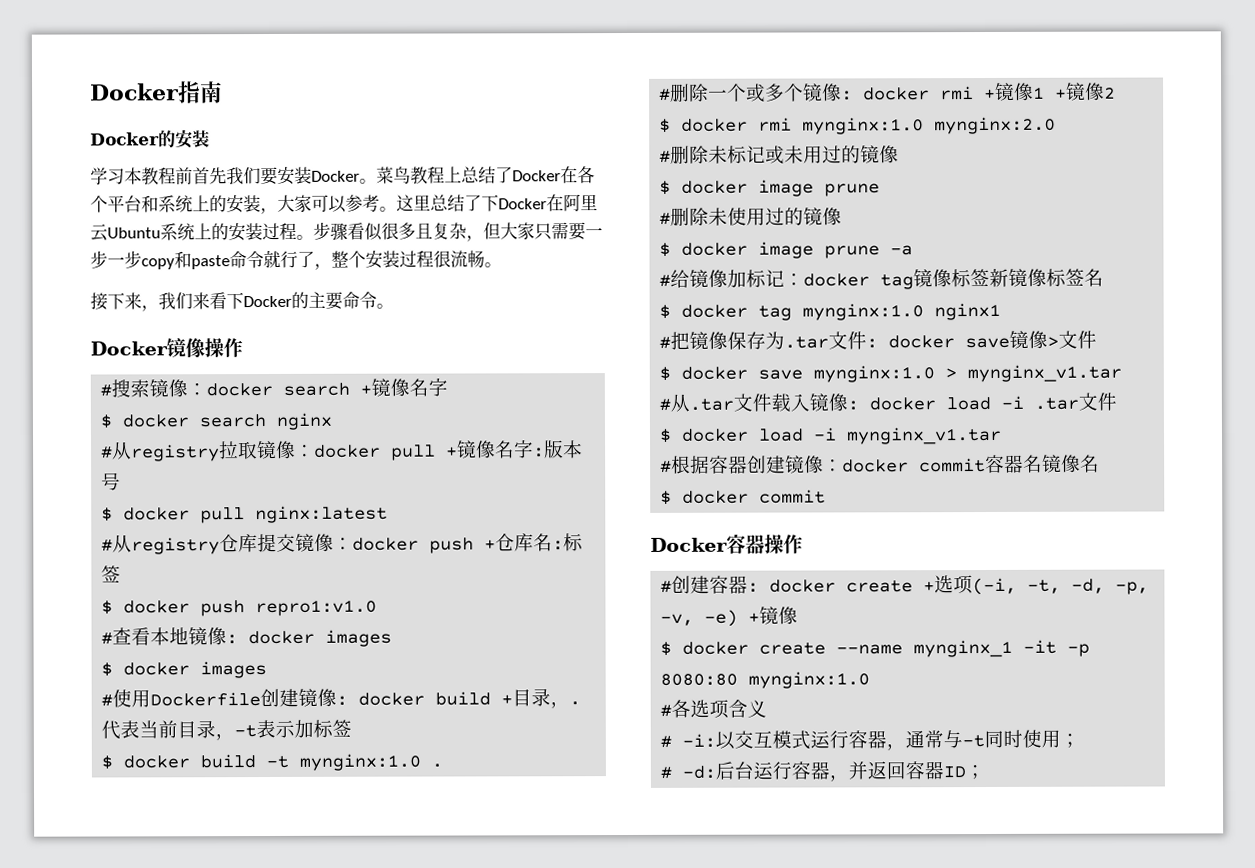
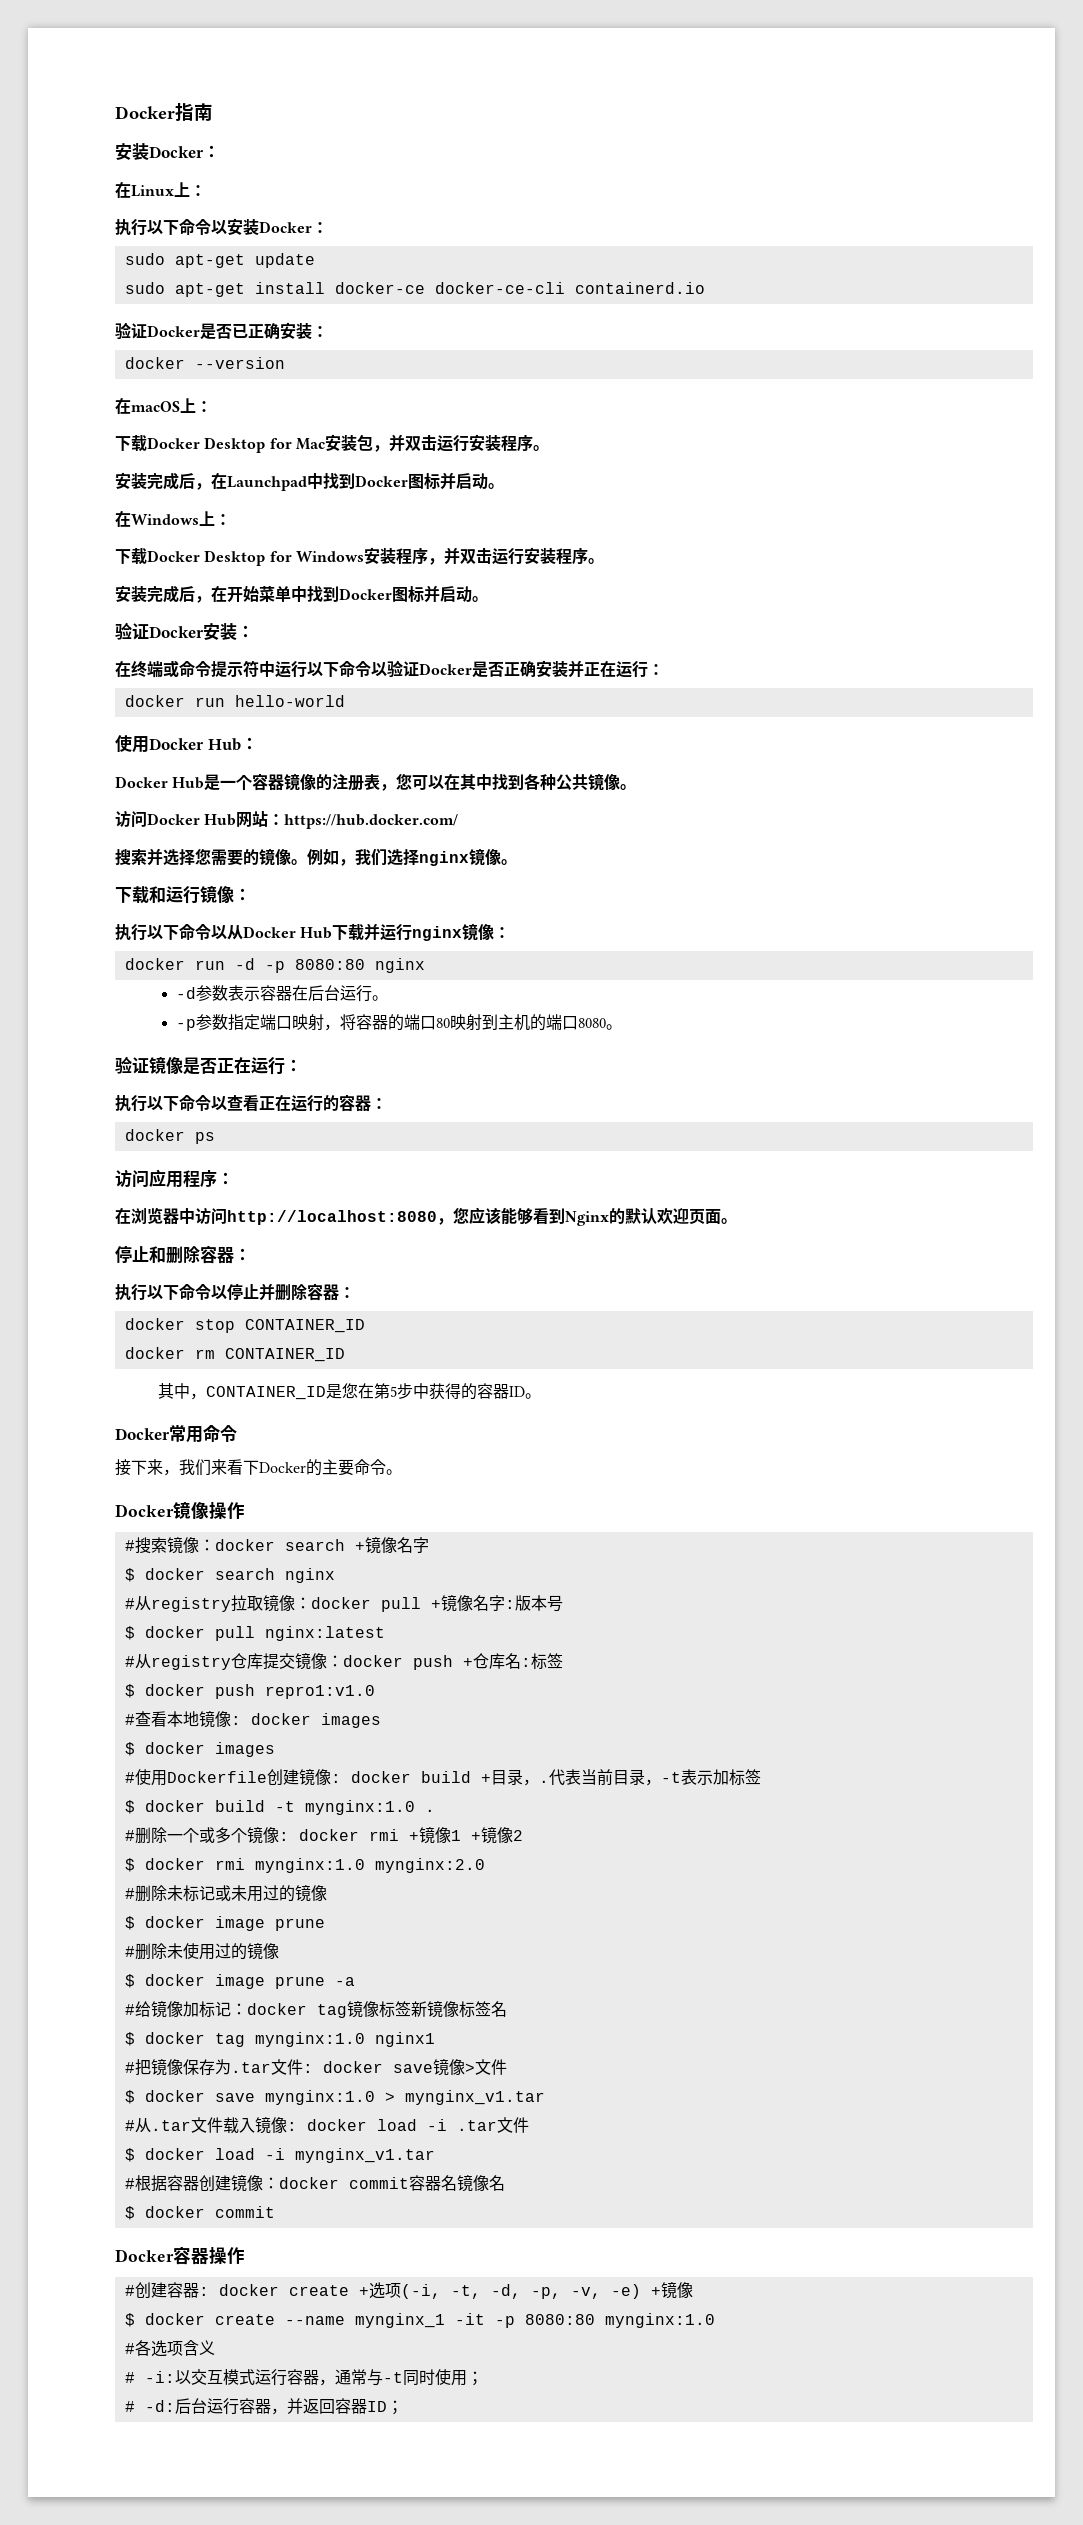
  Docker指南
- Docker的安装
- 学习本教程前首先我们要安装Docker。菜鸟教程上总结了Docker在各个平台和系统上的安装，大家可以参考。这里总结了下Docker在阿里云Ubuntu系统上的安装过程。步骤看似很多且复杂，但大家只需要一步一步copy和paste命令就行了，整个安装过程很流畅。
+ 安装Docker：
+ 在Linux上：
+ 执行以下命令以安装Docker：
+ sudo apt-get update
+ sudo apt-get install docker-ce docker-ce-cli containerd.io
+ 验证Docker是否已正确安装：
+ docker --version
+ 在macOS上：
+ 下载Docker Desktop for Mac安装包，并双击运行安装程序。
+ 安装完成后，在Launchpad中找到Docker图标并启动。
+ 在Windows上：
+ 下载Docker Desktop for Windows安装程序，并双击运行安装程序。
+ 安装完成后，在开始菜单中找到Docker图标并启动。
+ 验证Docker安装：
+ 在终端或命令提示符中运行以下命令以验证Docker是否正确安装并正在运行：
+ docker run hello-world
+ 使用Docker Hub：
+ Docker Hub是一个容器镜像的注册表，您可以在其中找到各种公共镜像。
+ 访问Docker Hub网站：https://hub.docker.com/
+ 搜索并选择您需要的镜像。例如，我们选择nginx镜像。
+ 下载和运行镜像：
+ 执行以下命令以从Docker Hub下载并运行nginx镜像：
+ docker run -d -p 8080:80 nginx
+ -d参数表示容器在后台运行。
+ -p参数指定端口映射，将容器的端口80映射到主机的端口8080。
+ 验证镜像是否正在运行：
+ 执行以下命令以查看正在运行的容器：
+ docker ps
+ 访问应用程序：
+ 在浏览器中访问http://localhost:8080，您应该能够看到Nginx的默认欢迎页面。
+ 停止和删除容器：
+ 执行以下命令以停止并删除容器：
+ docker stop CONTAINER_ID
+ docker rm CONTAINER_ID
+ 其中，CONTAINER_ID是您在第5步中获得的容器ID。
+ Docker常用命令

